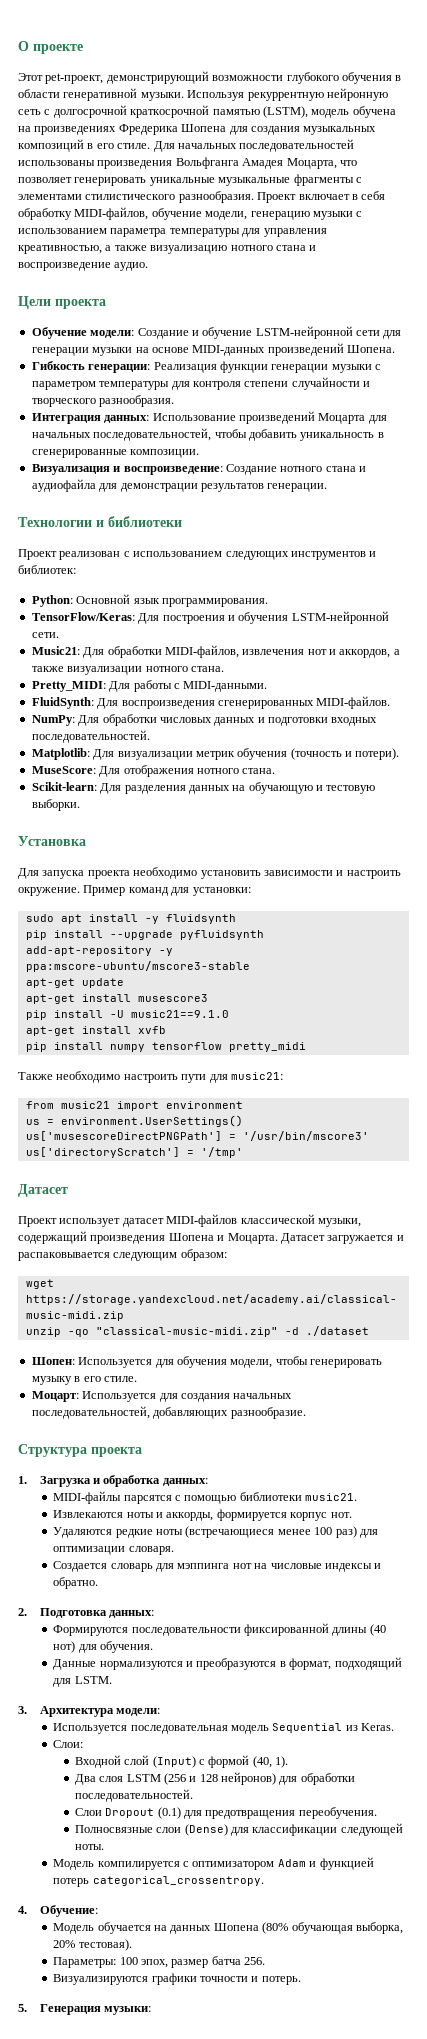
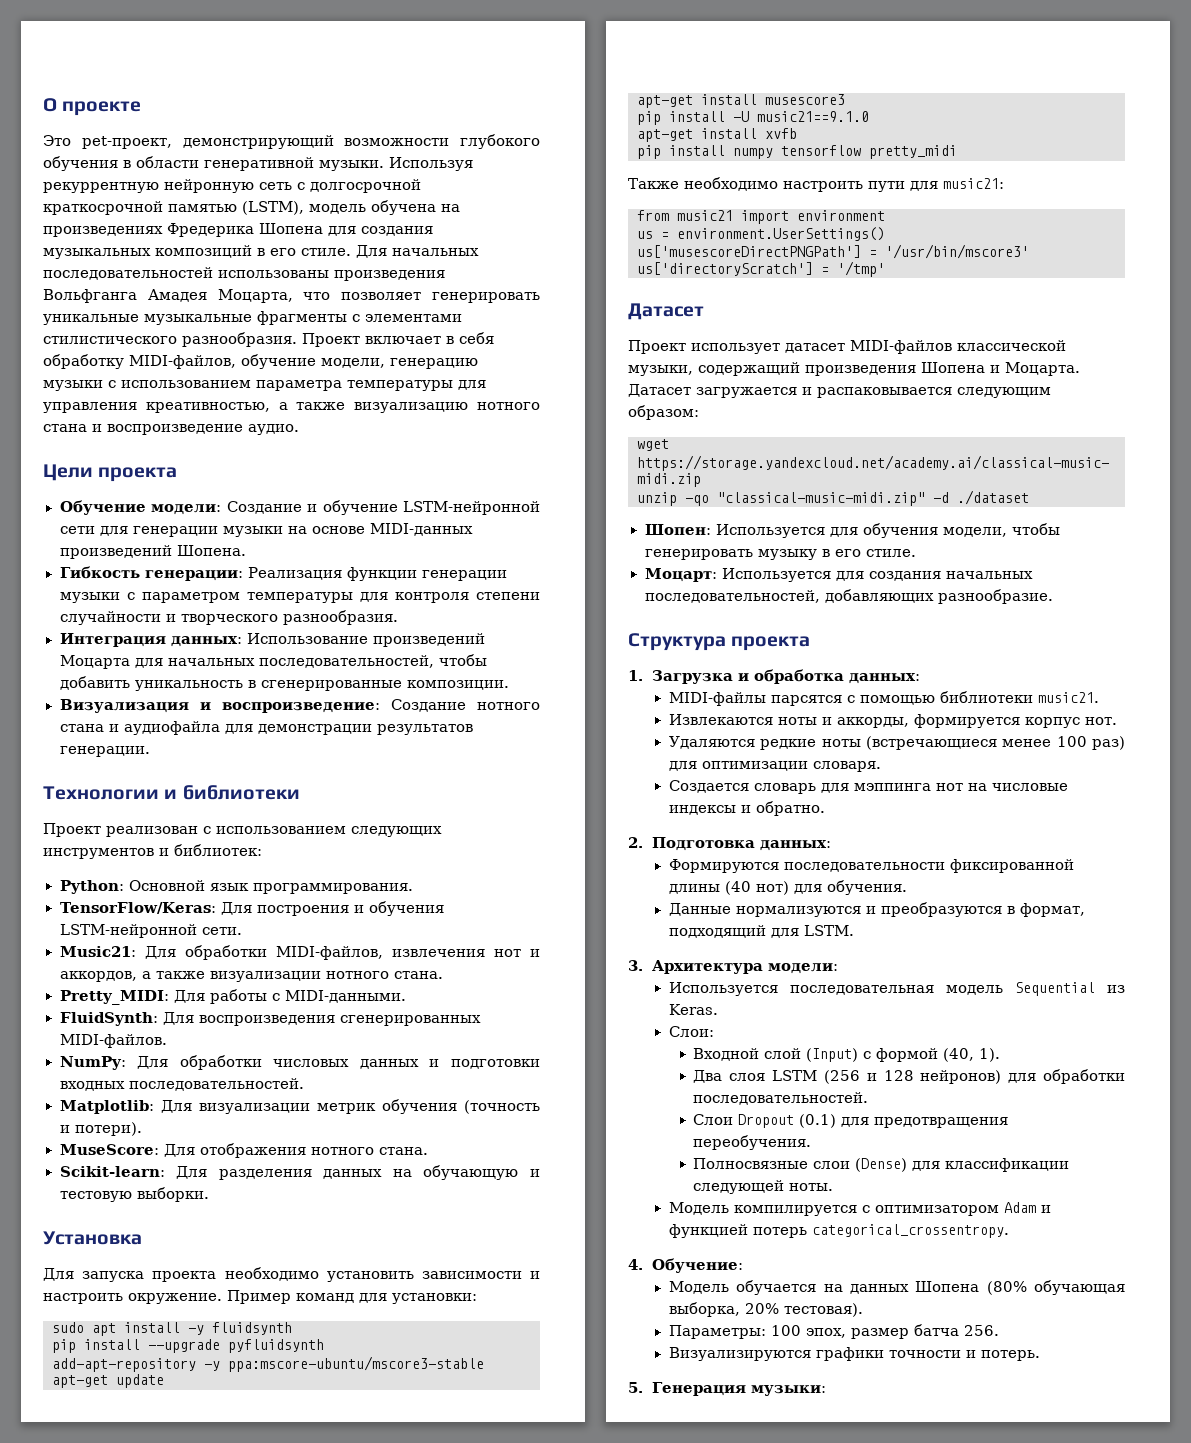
- Этот pet-проект, демонстрирующий возможности глубокого обучения в области генеративной музыки.
+ Это pet-проект, демонстрирующий возможности глубокого обучения в области генеративной музыки.

